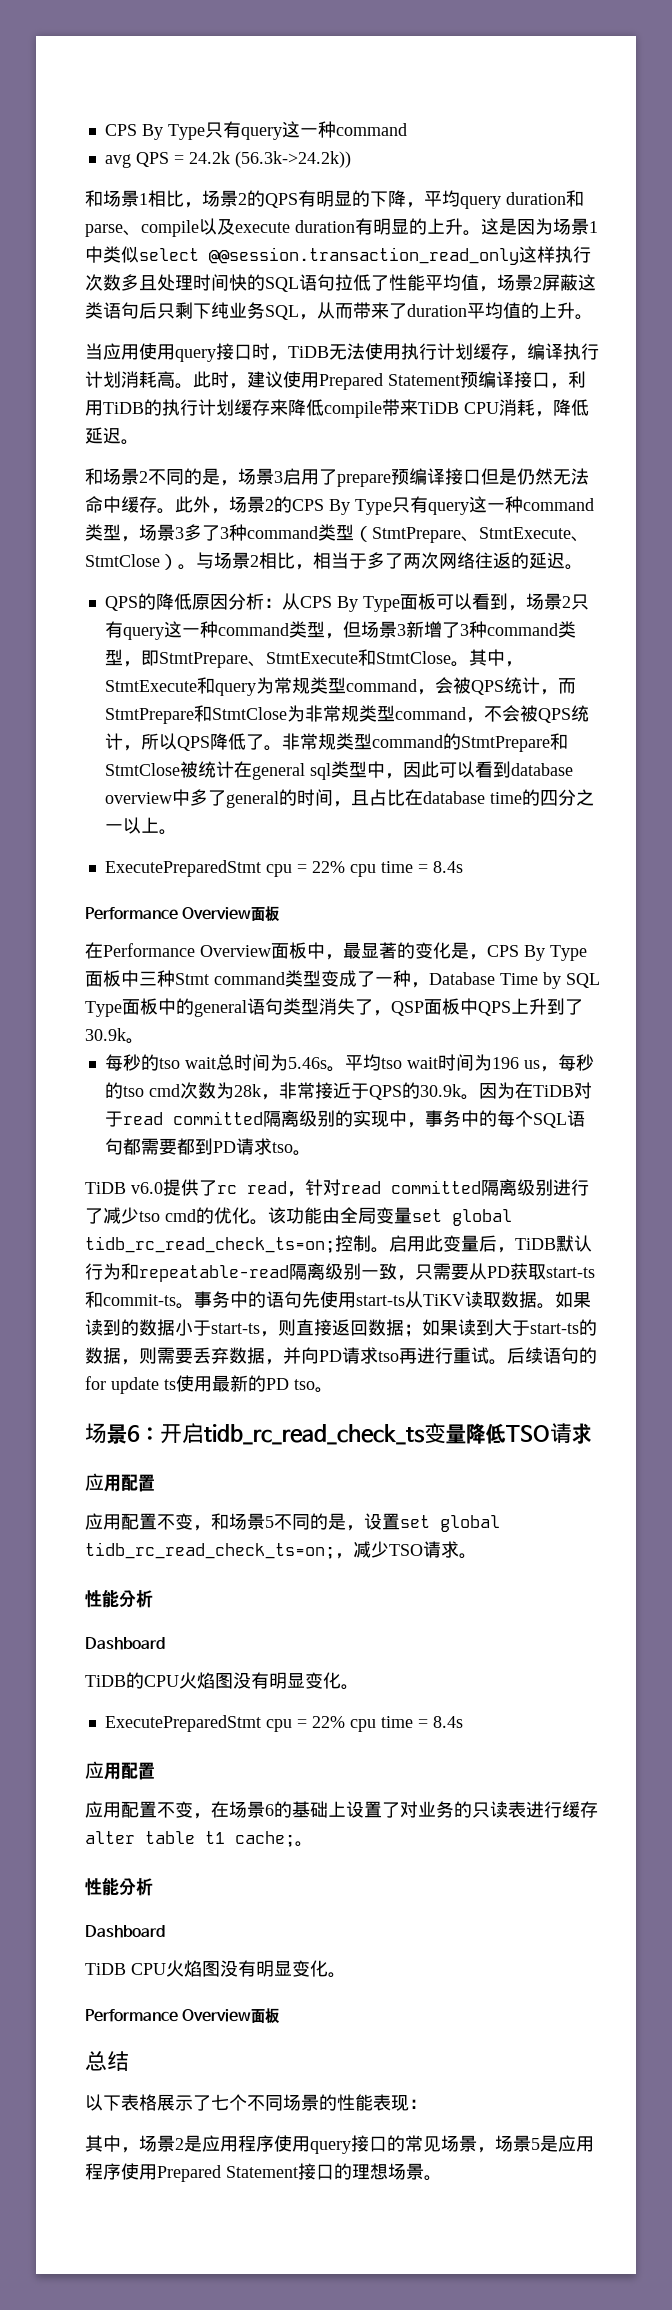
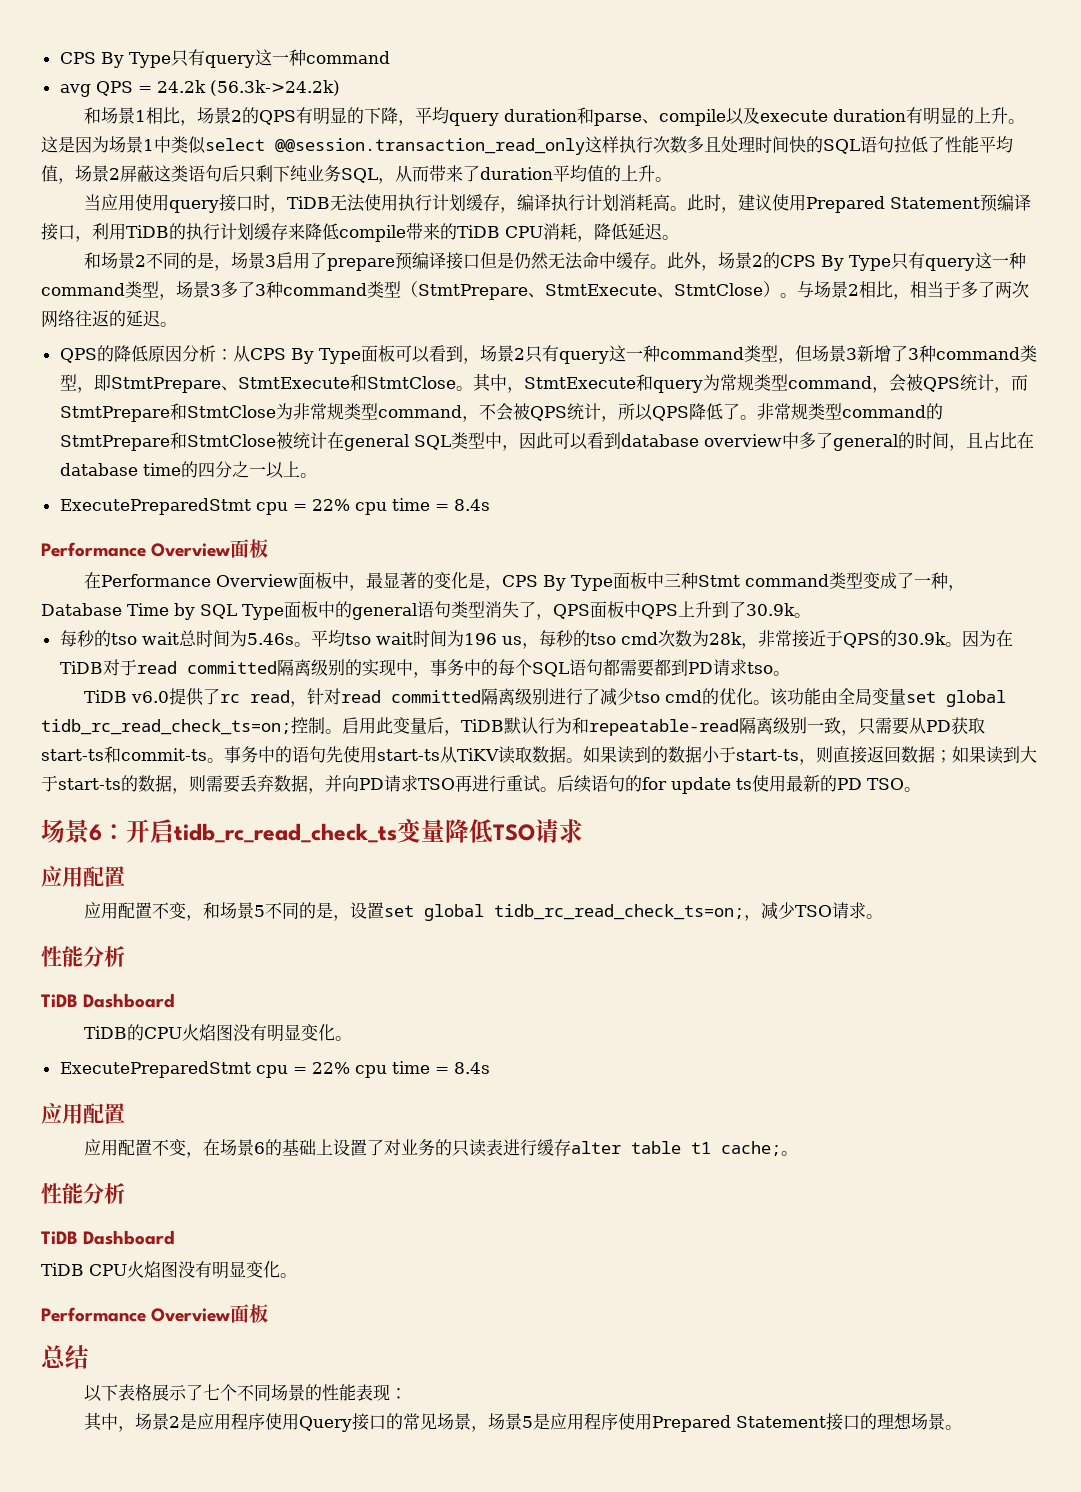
- avg QPS = 24.2k (56.3k->24.2k))
+ avg QPS = 24.2k (56.3k->24.2k)
- 此时，建议使用Prepared Statement预编译接口，利用TiDB的执行计划缓存来降低compile带来TiDB CPU消耗，降低延迟。
+ 此时，建议使用Prepared Statement预编译接口，利用TiDB的执行计划缓存来降低compile带来的TiDB CPU消耗，降低延迟。
- 非常规类型command的StmtPrepare和StmtClose被统计在general sql类型中，因此可以看到database overview中多了general的时间，且占比在database time的四分之一以上。
+ 非常规类型command的StmtPrepare和StmtClose被统计在general SQL类型中，因此可以看到database overview中多了general的时间，且占比在database time的四分之一以上。
- 在Performance Overview面板中，最显著的变化是，CPS By Type面板中三种Stmt command类型变成了一种，Database Time by SQL Type面板中的general语句类型消失了，QSP面板中QPS上升到了30.9k。
+ 在Performance Overview面板中，最显著的变化是，CPS By Type面板中三种Stmt command类型变成了一种，Database Time by SQL Type面板中的general语句类型消失了，QPS面板中QPS上升到了30.9k。
- 如果读到的数据小于start-ts，则直接返回数据；如果读到大于start-ts的数据，则需要丢弃数据，并向PD请求tso再进行重试。
+ 如果读到的数据小于start-ts，则直接返回数据；如果读到大于start-ts的数据，则需要丢弃数据，并向PD请求TSO再进行重试。
- 后续语句的for update ts使用最新的PD tso。
+ 后续语句的for update ts使用最新的PD TSO。
  应用配置不变，和场景5不同的是，设置set global tidb_rc_read_check_ts=on;，减少TSO请求。
  性能分析
- Dashboard
+ TiDB Dashboard
  应用配置不变，在场景6的基础上设置了对业务的只读表进行缓存alter table t1 cache;。
  性能分析
- Dashboard
+ TiDB Dashboard
- 其中，场景2是应用程序使用query接口的常见场景，场景5是应用程序使用Prepared Statement接口的理想场景。
+ 其中，场景2是应用程序使用Query接口的常见场景，场景5是应用程序使用Prepared Statement接口的理想场景。

